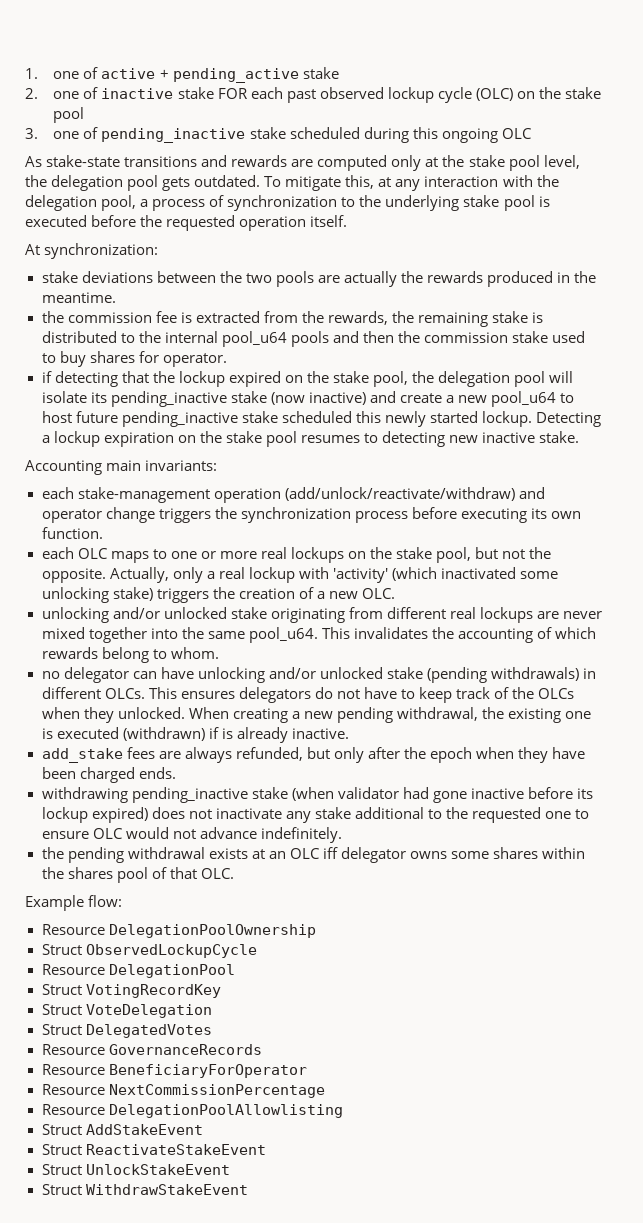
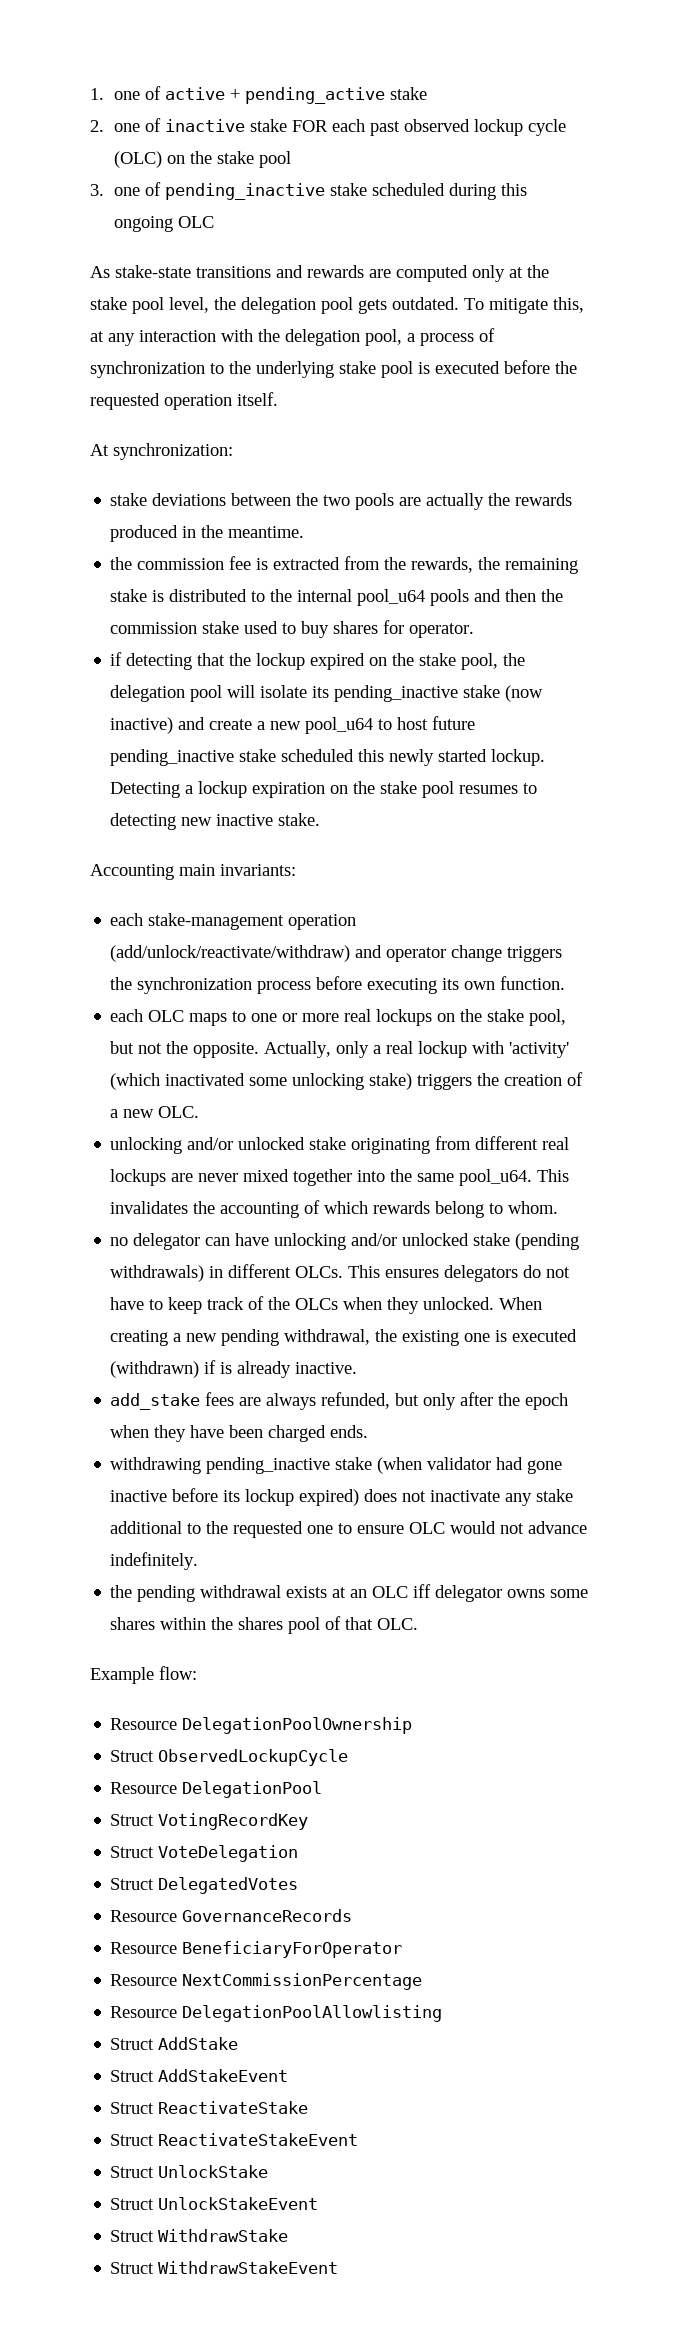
+ Struct AddStake
+ Struct ReactivateStake
+ Struct UnlockStake
+ Struct WithdrawStake

